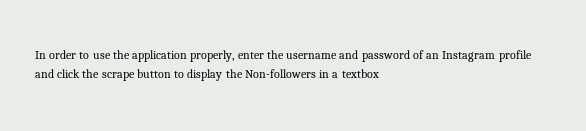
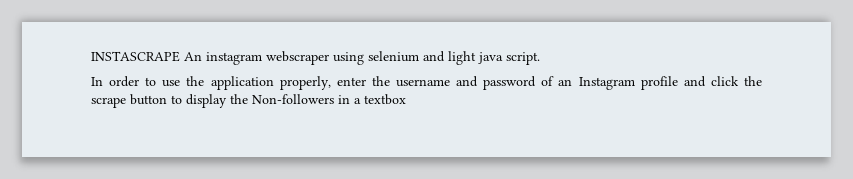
+ INSTASCRAPE An instagram webscraper using selenium and light java script.

